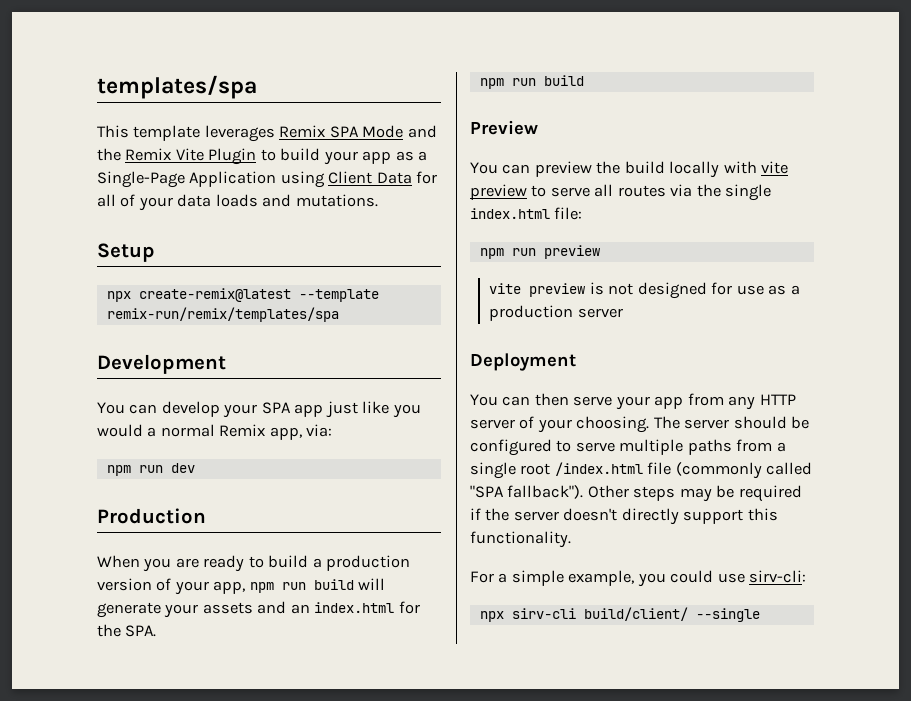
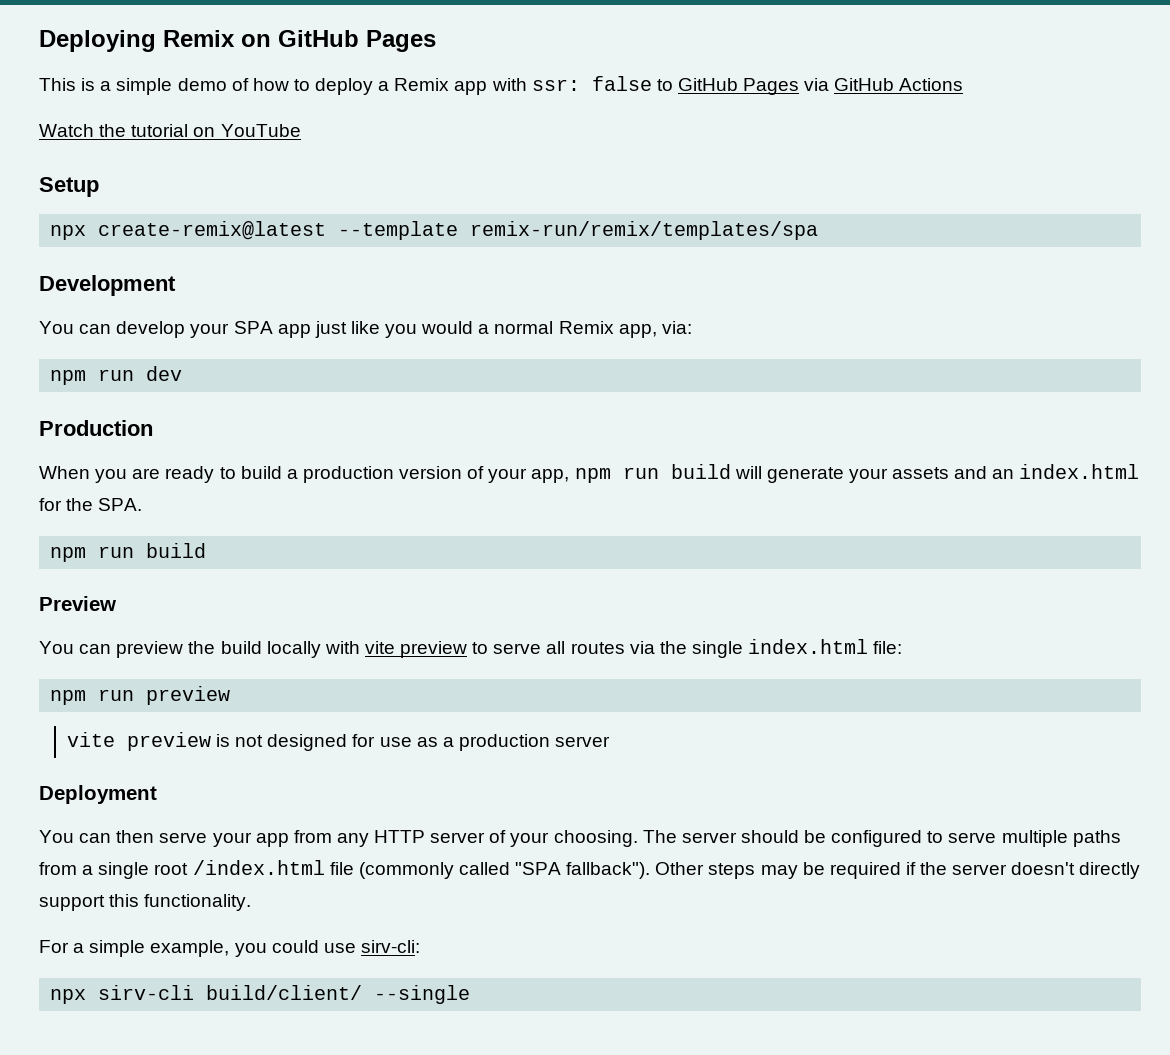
- templates/spa
- This template leverages Remix SPA Mode and the Remix Vite Plugin to build your app as a Single-Page Application using Client Data for all of your data loads and mutations.
+ Deploying Remix on GitHub Pages
+ This is a simple demo of how to deploy a Remix app with ssr: false to GitHub Pages via GitHub Actions
+ Watch the tutorial on YouTube

